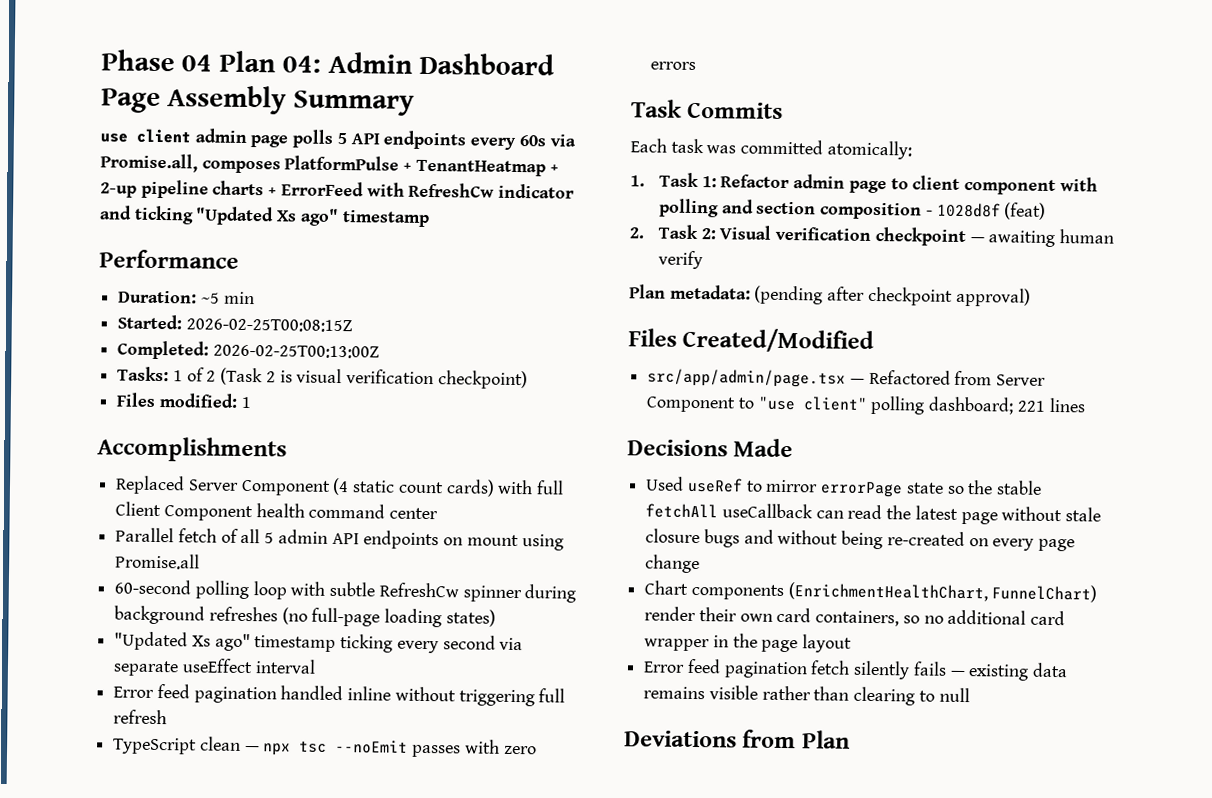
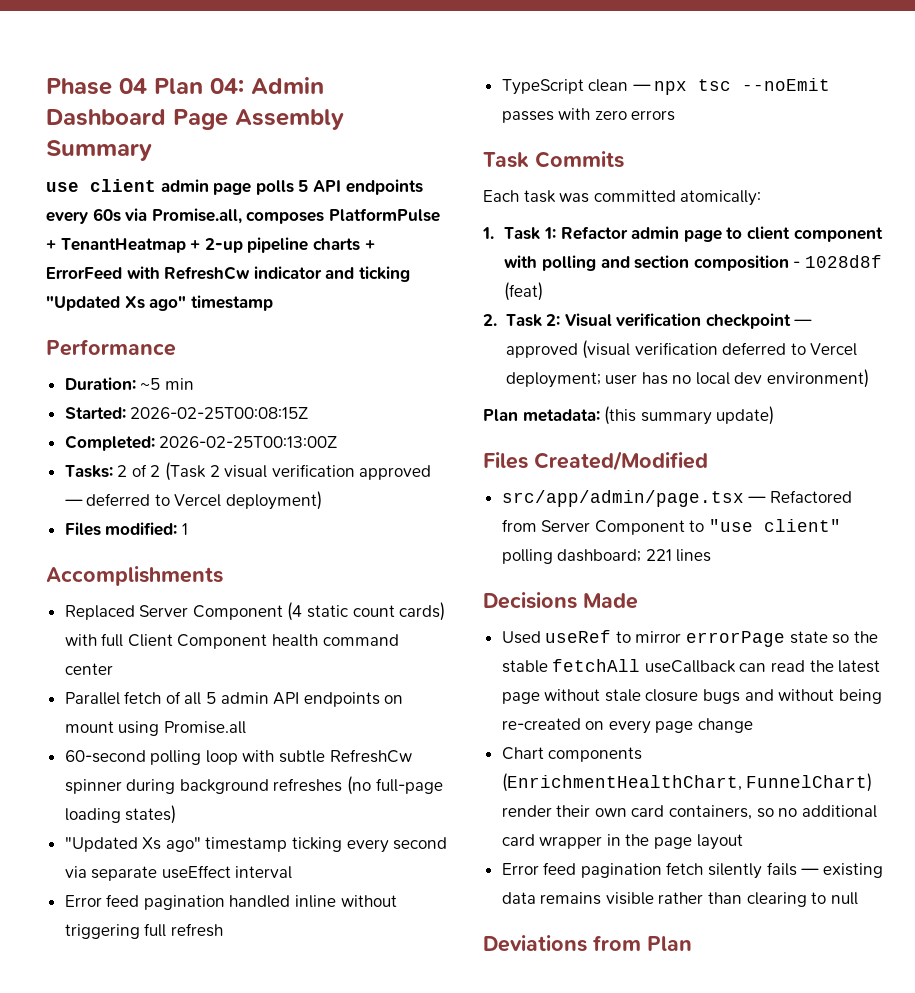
- Tasks: 1 of 2 (Task 2 is visual verification checkpoint)
+ Tasks: 2 of 2 (Task 2 visual verification approved — deferred to Vercel deployment)
- 2. Task 2: Visual verification checkpoint — awaiting human verify
- Plan metadata: (pending after checkpoint approval)
+ 2. Task 2: Visual verification checkpoint — approved (visual verification deferred to Vercel deployment; user has no local dev environment)
+ Plan metadata: (this summary update)

